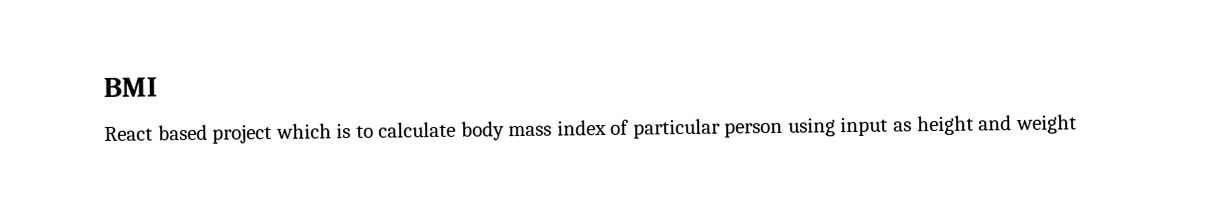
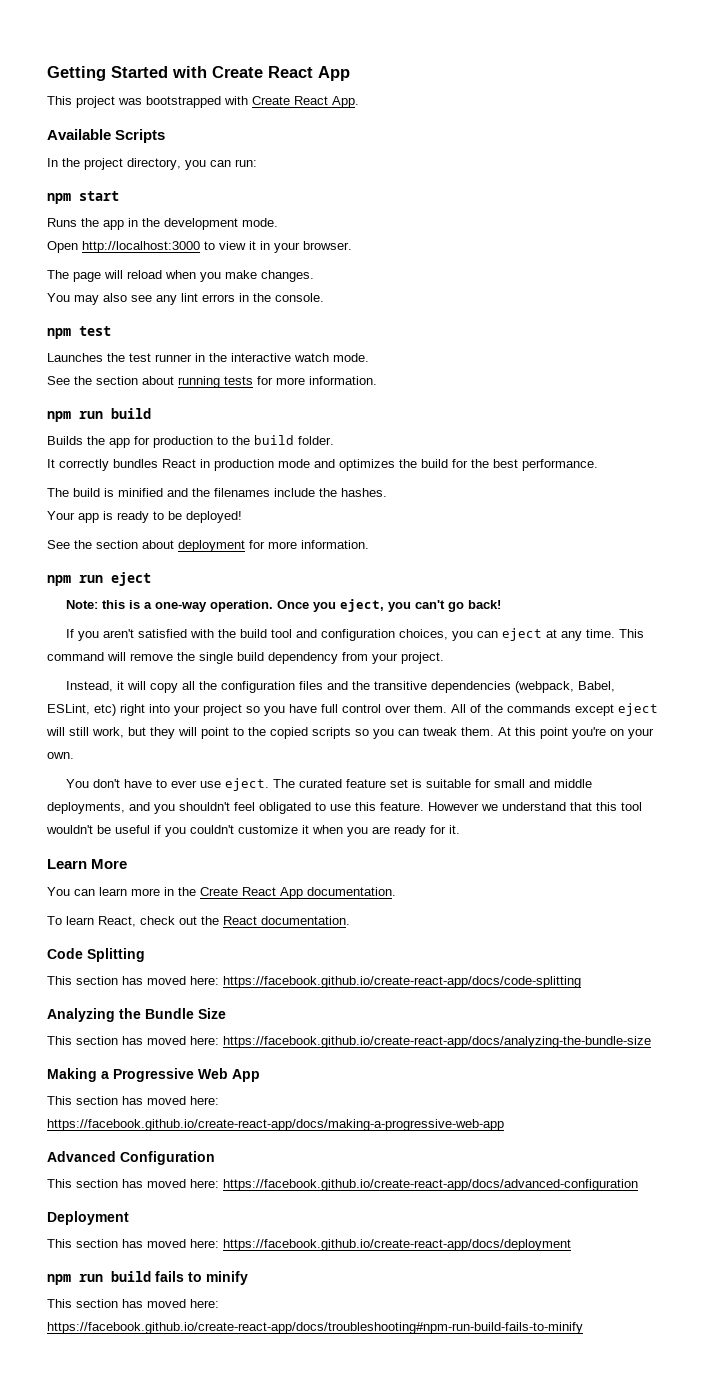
- BMI
- React based project which is to calculate body mass index of particular person using input as height and weight
+ Getting Started with Create React App
+ This project was bootstrapped with Create React App.
+ Available Scripts
+ In the project directory, you can run:
+ npm start
+ Runs the app in the development mode.
+ Open http://localhost:3000 to view it in your browser.
+ The page will reload when you make changes.
+ You may also see any lint errors in the console.
+ npm test
+ Launches the test runner in the interactive watch mode.
+ See the section about running tests for more information.
+ npm run build
+ Builds the app for production to the build folder.
+ It correctly bundles React in production mode and optimizes the build for the best performance.
+ The build is minified and the filenames include the hashes.
+ Your app is ready to be deployed!
+ See the section about deployment for more information.
+ npm run eject
+ Note: this is a one-way operation. Once you eject, you can't go back!
+ If you aren't satisfied with the build tool and configuration choices, you can eject at any time. This command will remove the single build dependency from your project.
+ Instead, it will copy all the configuration files and the transitive dependencies (webpack, Babel, ESLint, etc) right into your project so you have full control over them. All of the commands except eject will still work, but they will point to the copied scripts so you can tweak them. At this point you're on your own.
+ You don't have to ever use eject. The curated feature set is suitable for small and middle deployments, and you shouldn't feel obligated to use this feature. However we understand that this tool wouldn't be useful if you couldn't customize it when you are ready for it.
+ Learn More
+ You can learn more in the Create React App documentation.
+ To learn React, check out the React documentation.
+ Code Splitting
+ This section has moved here: https://facebook.github.io/create-react-app/docs/code-splitting
+ Analyzing the Bundle Size
+ This section has moved here: https://facebook.github.io/create-react-app/docs/analyzing-the-bundle-size
+ Making a Progressive Web App
+ This section has moved here: https://facebook.github.io/create-react-app/docs/making-a-progressive-web-app
+ Advanced Configuration
+ This section has moved here: https://facebook.github.io/create-react-app/docs/advanced-configuration
+ Deployment
+ This section has moved here: https://facebook.github.io/create-react-app/docs/deployment
+ npm run build fails to minify
+ This section has moved here: https://facebook.github.io/create-react-app/docs/troubleshooting#npm-run-build-fails-to-minify

